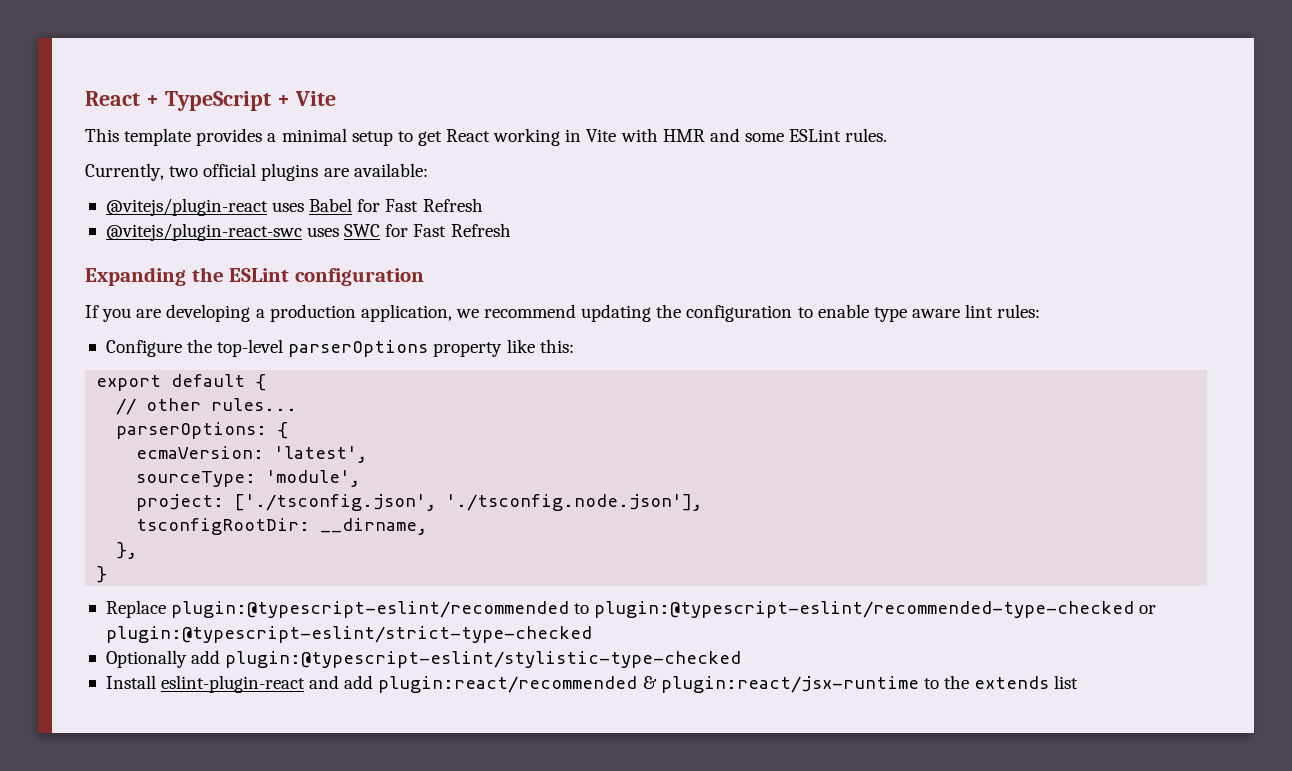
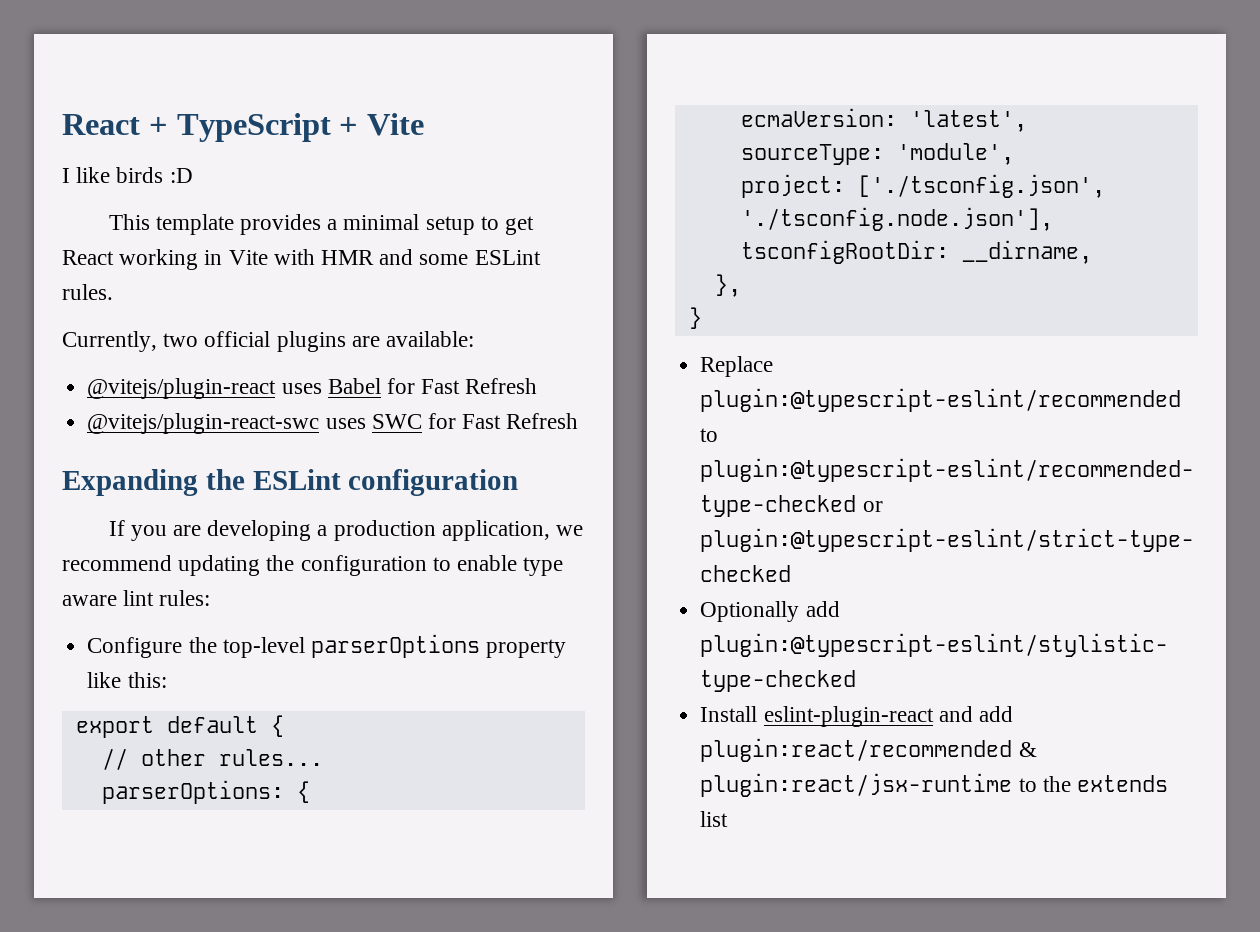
+ I like birds :D

